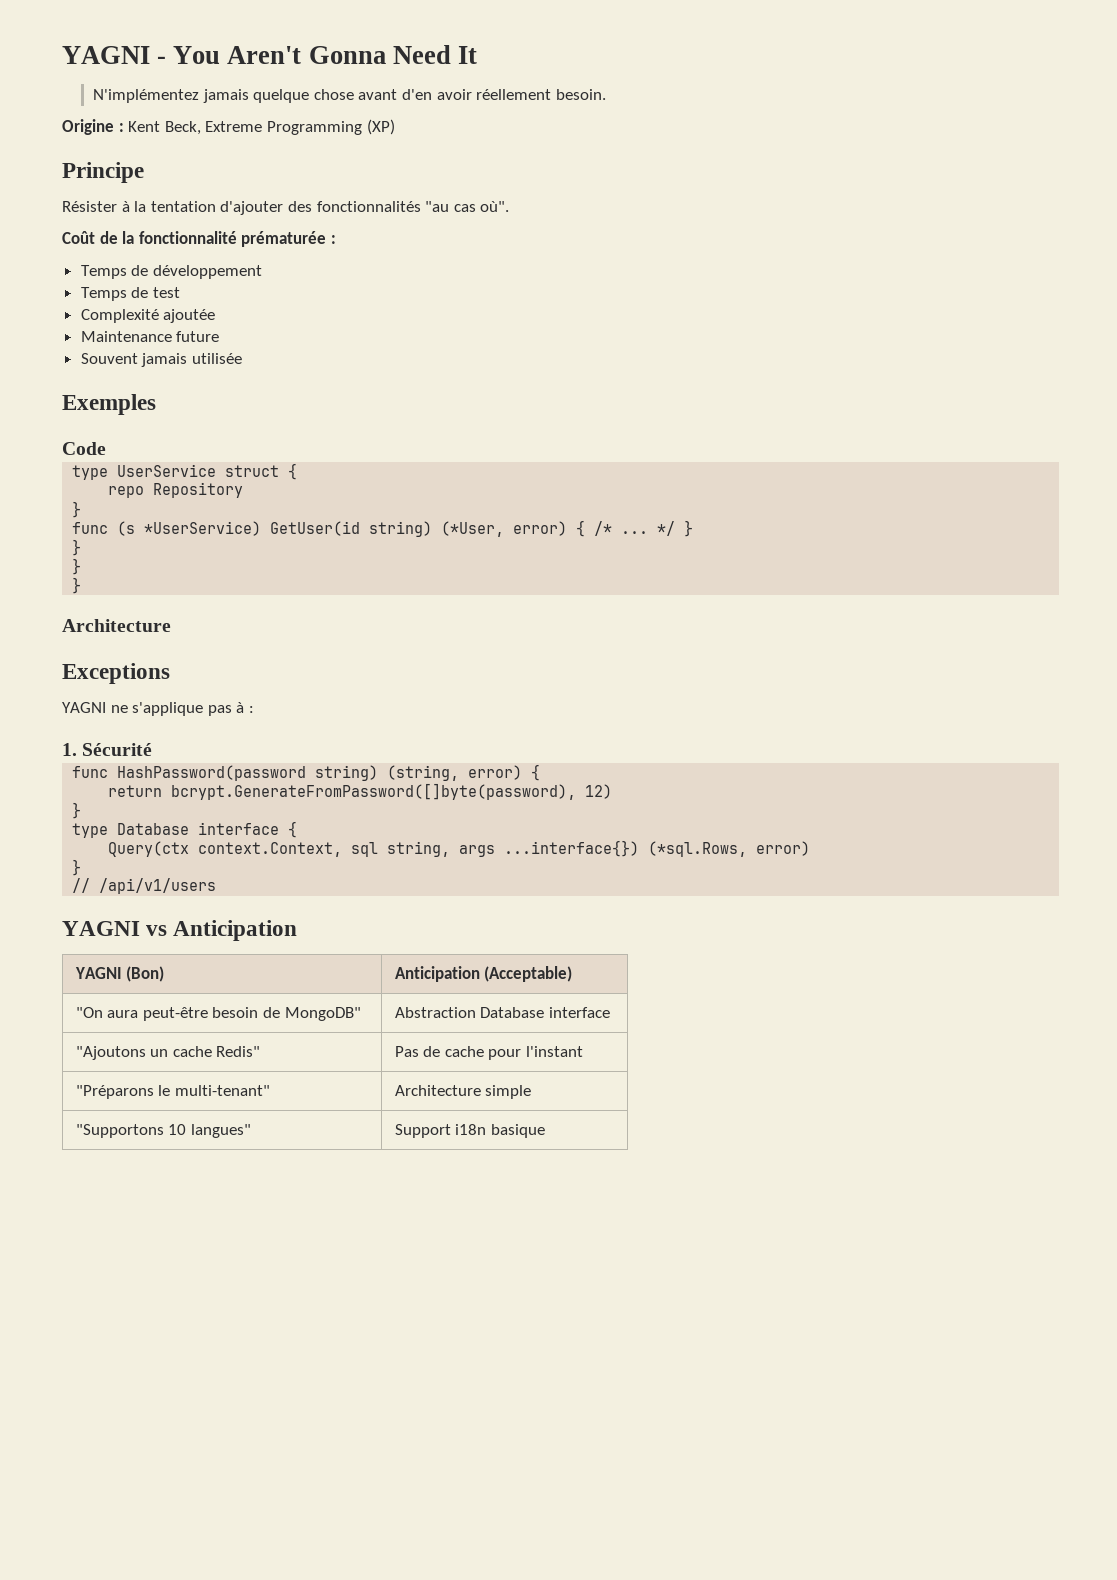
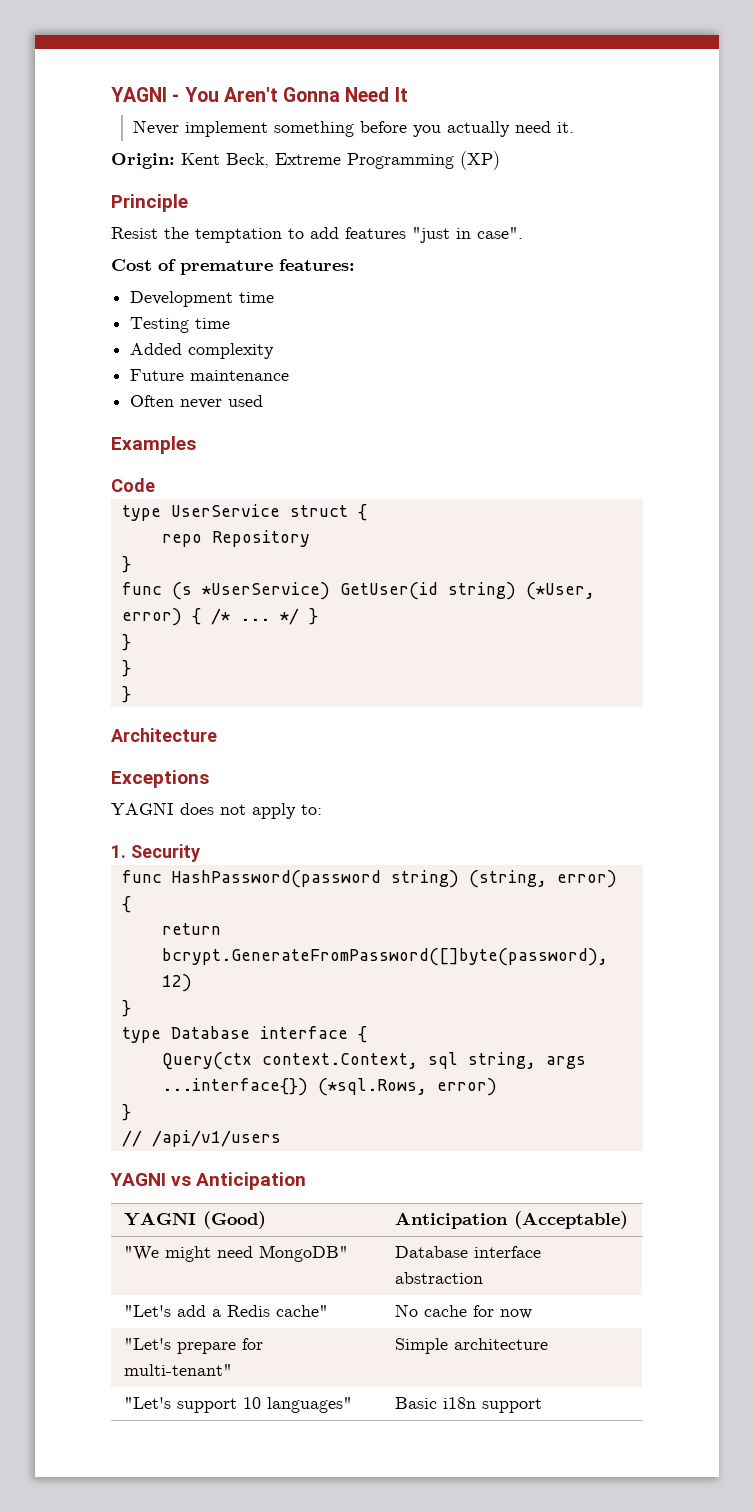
- N'implémentez jamais quelque chose avant d'en avoir réellement besoin.
- Origine : Kent Beck, Extreme Programming (XP)
+ Never implement something before you actually need it.
+ Origin: Kent Beck, Extreme Programming (XP)
- Principe
- Résister à la tentation d'ajouter des fonctionnalités "au cas où".
- Coût de la fonctionnalité prématurée :
- Temps de développement
- Temps de test
- Complexité ajoutée
- Maintenance future
- Souvent jamais utilisée
- Exemples
+ Principle
+ Resist the temptation to add features "just in case".
+ Cost of premature features:
+ Development time
+ Testing time
+ Added complexity
+ Future maintenance
+ Often never used
+ Examples
- YAGNI ne s'applique pas à :
+ YAGNI does not apply to:
- 1. Sécurité
+ 1. Security
- YAGNI (Bon) | Anticipation (Acceptable)
+ YAGNI (Good) | Anticipation (Acceptable)
- "On aura peut-être besoin de MongoDB" | Abstraction Database interface
- "Ajoutons un cache Redis" | Pas de cache pour l'instant
- "Préparons le multi-tenant" | Architecture simple
- "Supportons 10 langues" | Support i18n basique
+ "We might need MongoDB" | Database interface abstraction
+ "Let's add a Redis cache" | No cache for now
+ "Let's prepare for multi-tenant" | Simple architecture
+ "Let's support 10 languages" | Basic i18n support

